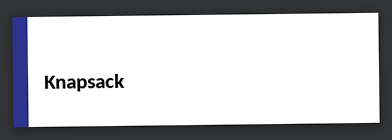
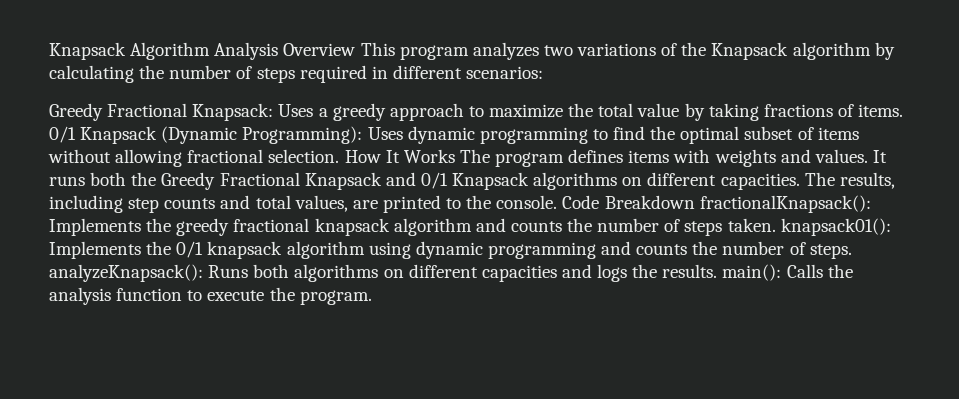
- Knapsack
+ Knapsack Algorithm Analysis Overview This program analyzes two variations of the Knapsack algorithm by calculating the number of steps required in different scenarios:
+ Greedy Fractional Knapsack: Uses a greedy approach to maximize the total value by taking fractions of items. 0/1 Knapsack (Dynamic Programming): Uses dynamic programming to find the optimal subset of items without allowing fractional selection. How It Works The program defines items with weights and values. It runs both the Greedy Fractional Knapsack and 0/1 Knapsack algorithms on different capacities. The results, including step counts and total values, are printed to the console. Code Breakdown fractionalKnapsack(): Implements the greedy fractional knapsack algorithm and counts the number of steps taken. knapsack01(): Implements the 0/1 knapsack algorithm using dynamic programming and counts the number of steps. analyzeKnapsack(): Runs both algorithms on different capacities and logs the results. main(): Calls the analysis function to execute the program.

